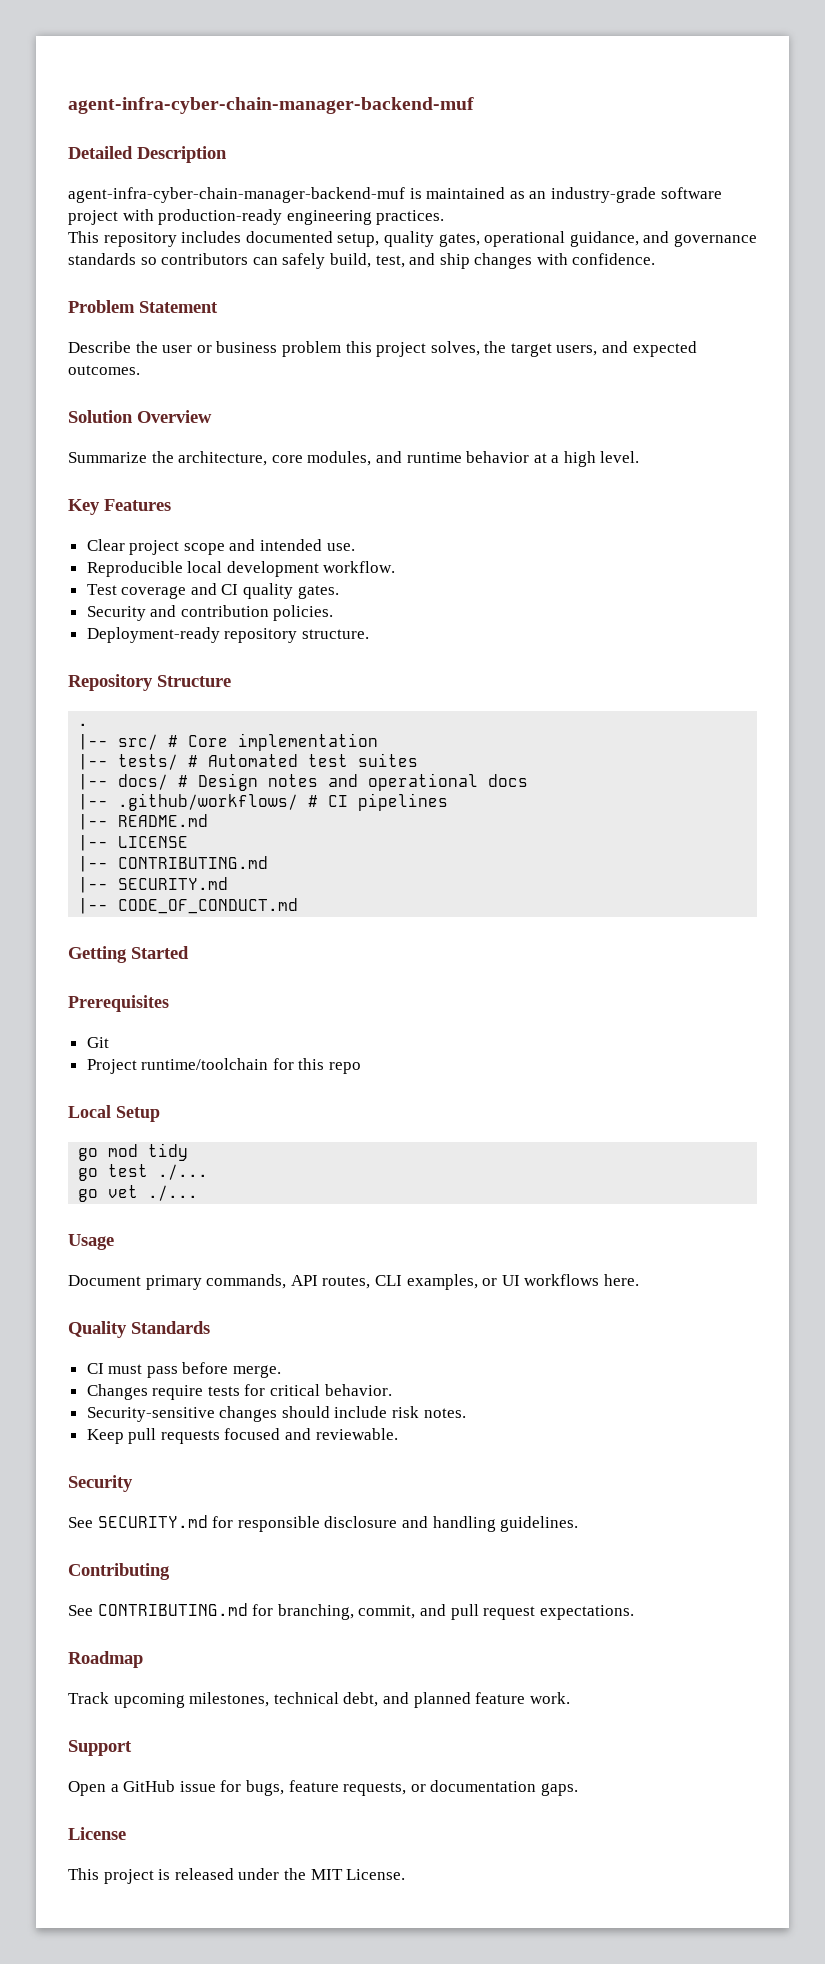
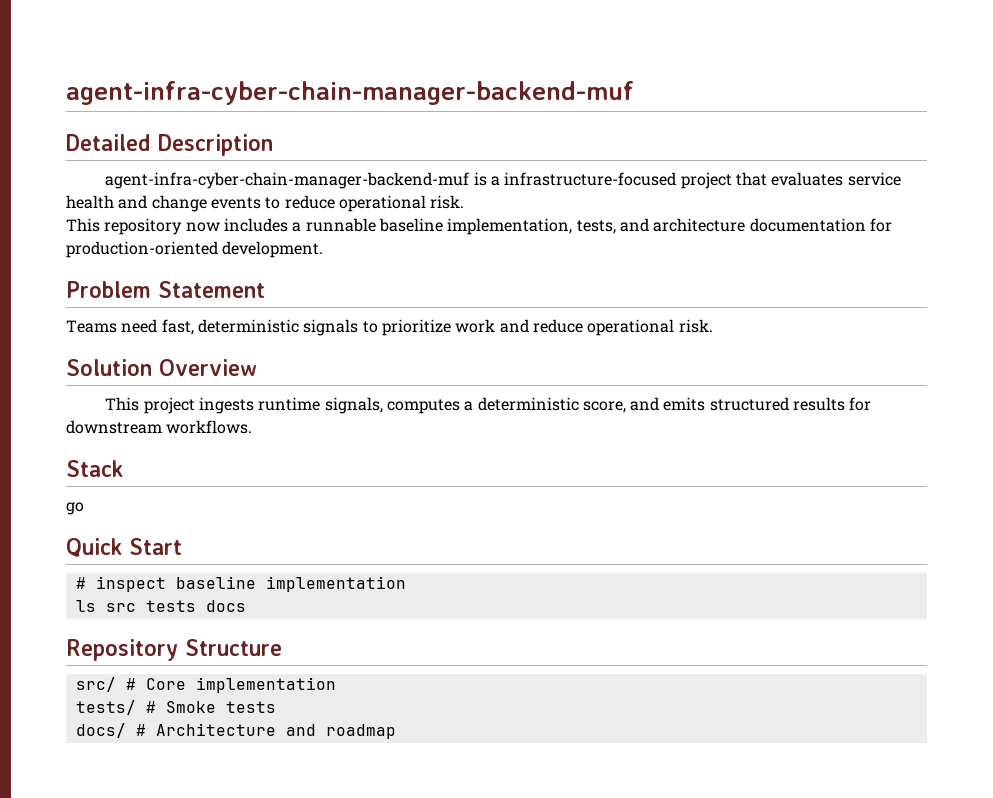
- agent-infra-cyber-chain-manager-backend-muf is maintained as an industry-grade software project with production-ready engineering practices.
- This repository includes documented setup, quality gates, operational guidance, and governance standards so contributors can safely build, test, and ship changes with confidence.
+ agent-infra-cyber-chain-manager-backend-muf is a infrastructure-focused project that evaluates service health and change events to reduce operational risk.
+ This repository now includes a runnable baseline implementation, tests, and architecture documentation for production-oriented development.
  Problem Statement
- Describe the user or business problem this project solves, the target users, and expected outcomes.
+ Teams need fast, deterministic signals to prioritize work and reduce operational risk.
  Solution Overview
- Summarize the architecture, core modules, and runtime behavior at a high level.
- Key Features
- Clear project scope and intended use.
- Reproducible local development workflow.
- Test coverage and CI quality gates.
- Security and contribution policies.
- Deployment-ready repository structure.
+ This project ingests runtime signals, computes a deterministic score, and emits structured results for downstream workflows.
+ Stack
+ go
+ Quick Start
+ # inspect baseline implementation
+ ls src tests docs
- .
- |-- src/ # Core implementation
+ src/ # Core implementation
- |-- tests/ # Automated test suites
- |-- docs/ # Design notes and operational docs
- |-- .github/workflows/ # CI pipelines
- |-- README.md
- |-- LICENSE
- |-- CONTRIBUTING.md
- |-- SECURITY.md
- |-- CODE_OF_CONDUCT.md
- Getting Started
- Prerequisites
- Git
- Project runtime/toolchain for this repo
- Local Setup
- go mod tidy
- go test ./...
- go vet ./...
- Usage
- Document primary commands, API routes, CLI examples, or UI workflows here.
- Quality Standards
- CI must pass before merge.
- Changes require tests for critical behavior.
- Security-sensitive changes should include risk notes.
- Keep pull requests focused and reviewable.
- Security
- See SECURITY.md for responsible disclosure and handling guidelines.
- Contributing
- See CONTRIBUTING.md for branching, commit, and pull request expectations.
- Roadmap
- Track upcoming milestones, technical debt, and planned feature work.
- Support
- Open a GitHub issue for bugs, feature requests, or documentation gaps.
- License
- This project is released under the MIT License.
+ tests/ # Smoke tests
+ docs/ # Architecture and roadmap

